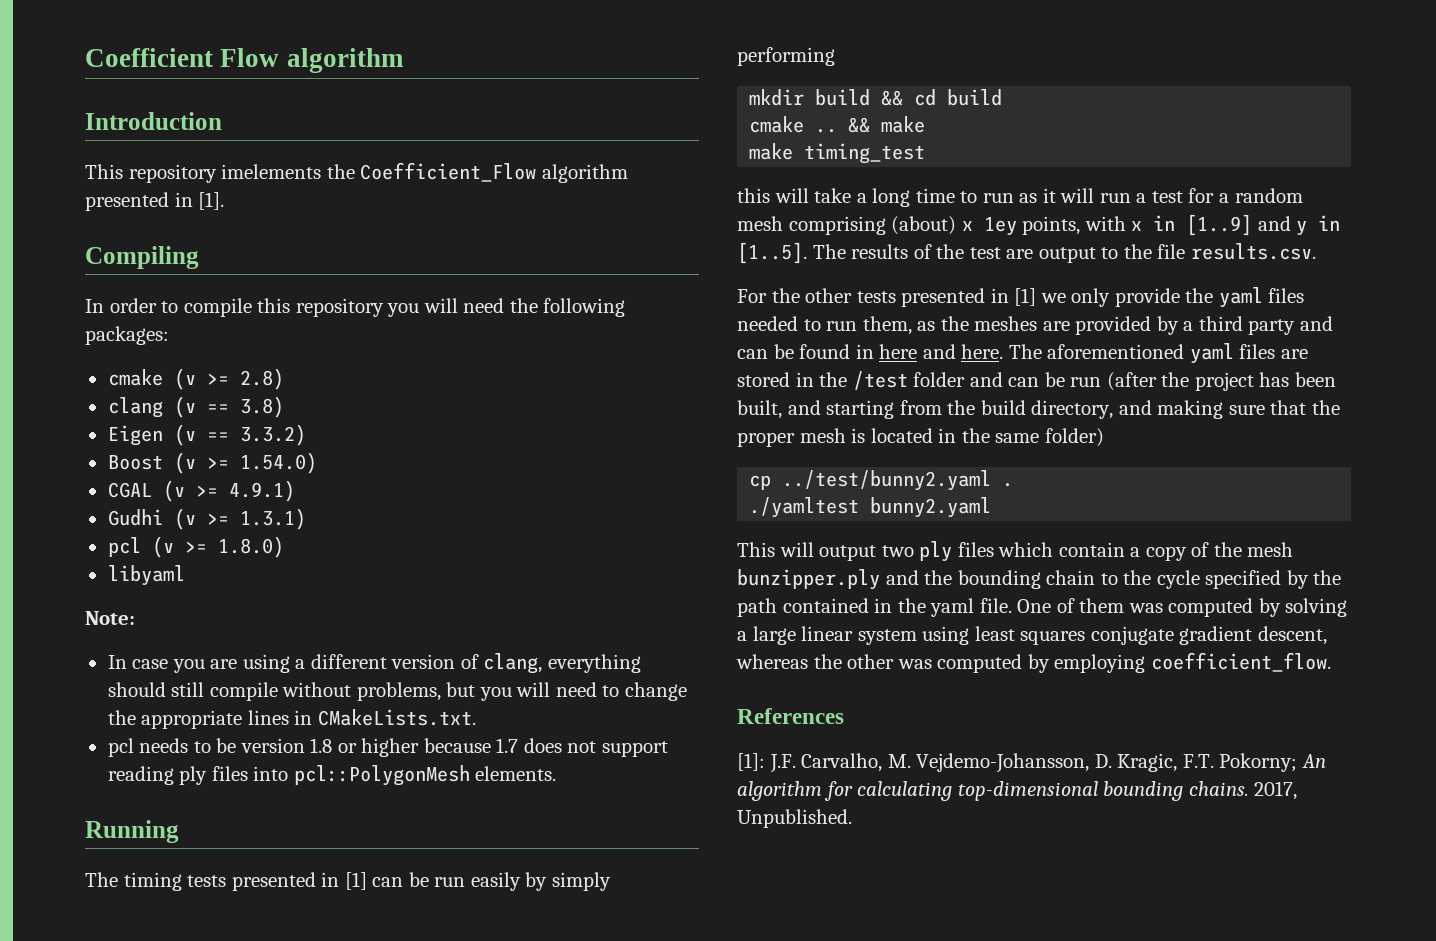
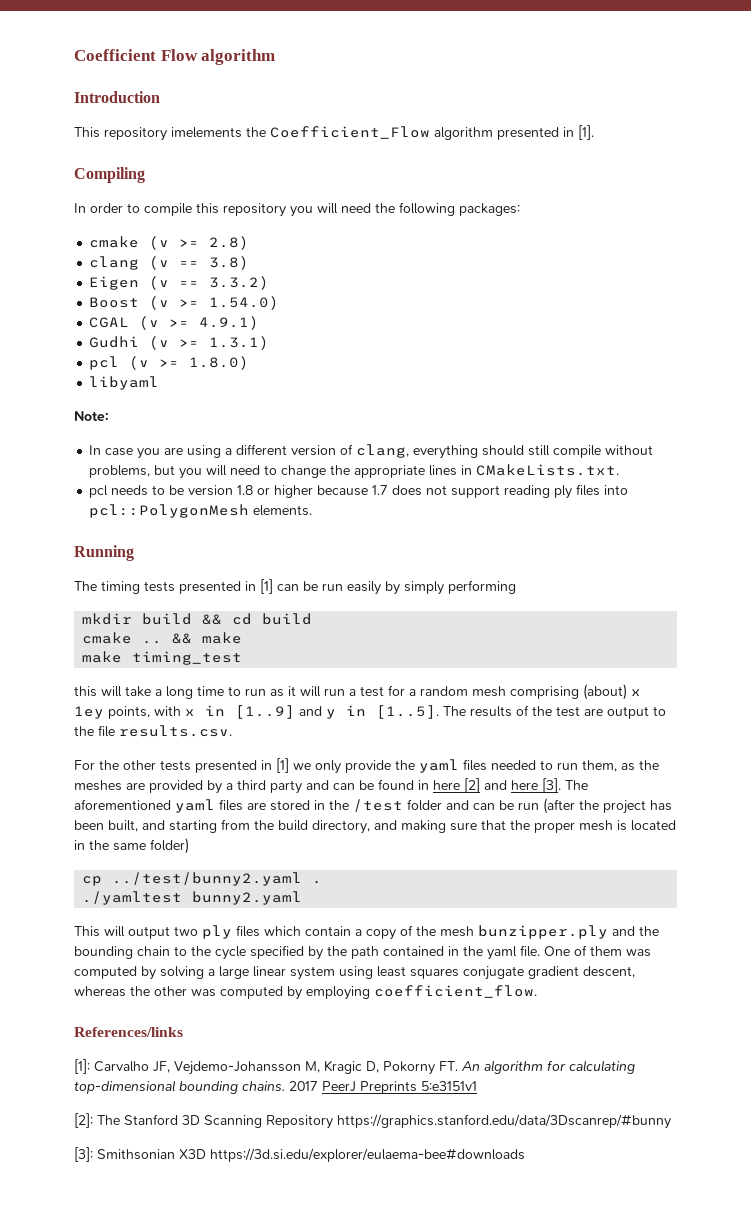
- For the other tests presented in [1] we only provide the yaml files needed to run them, as the meshes are provided by a third party and can be found in here and here.
+ For the other tests presented in [1] we only provide the yaml files needed to run them, as the meshes are provided by a third party and can be found in here [2] and here [3].
- References
+ References/links
- [1]: J.F. Carvalho, M. Vejdemo-Johansson, D. Kragic, F.T. Pokorny; An algorithm for calculating top-dimensional bounding chains.
+ [1]: Carvalho JF, Vejdemo-Johansson M, Kragic D, Pokorny FT. An algorithm for calculating top-dimensional bounding chains.
- 2017, Unpublished.
+ 2017 PeerJ Preprints 5:e3151v1
+ [2]: The Stanford 3D Scanning Repository https://graphics.stanford.edu/data/3Dscanrep/#bunny
+ [3]: Smithsonian X3D https://3d.si.edu/explorer/eulaema-bee#downloads

